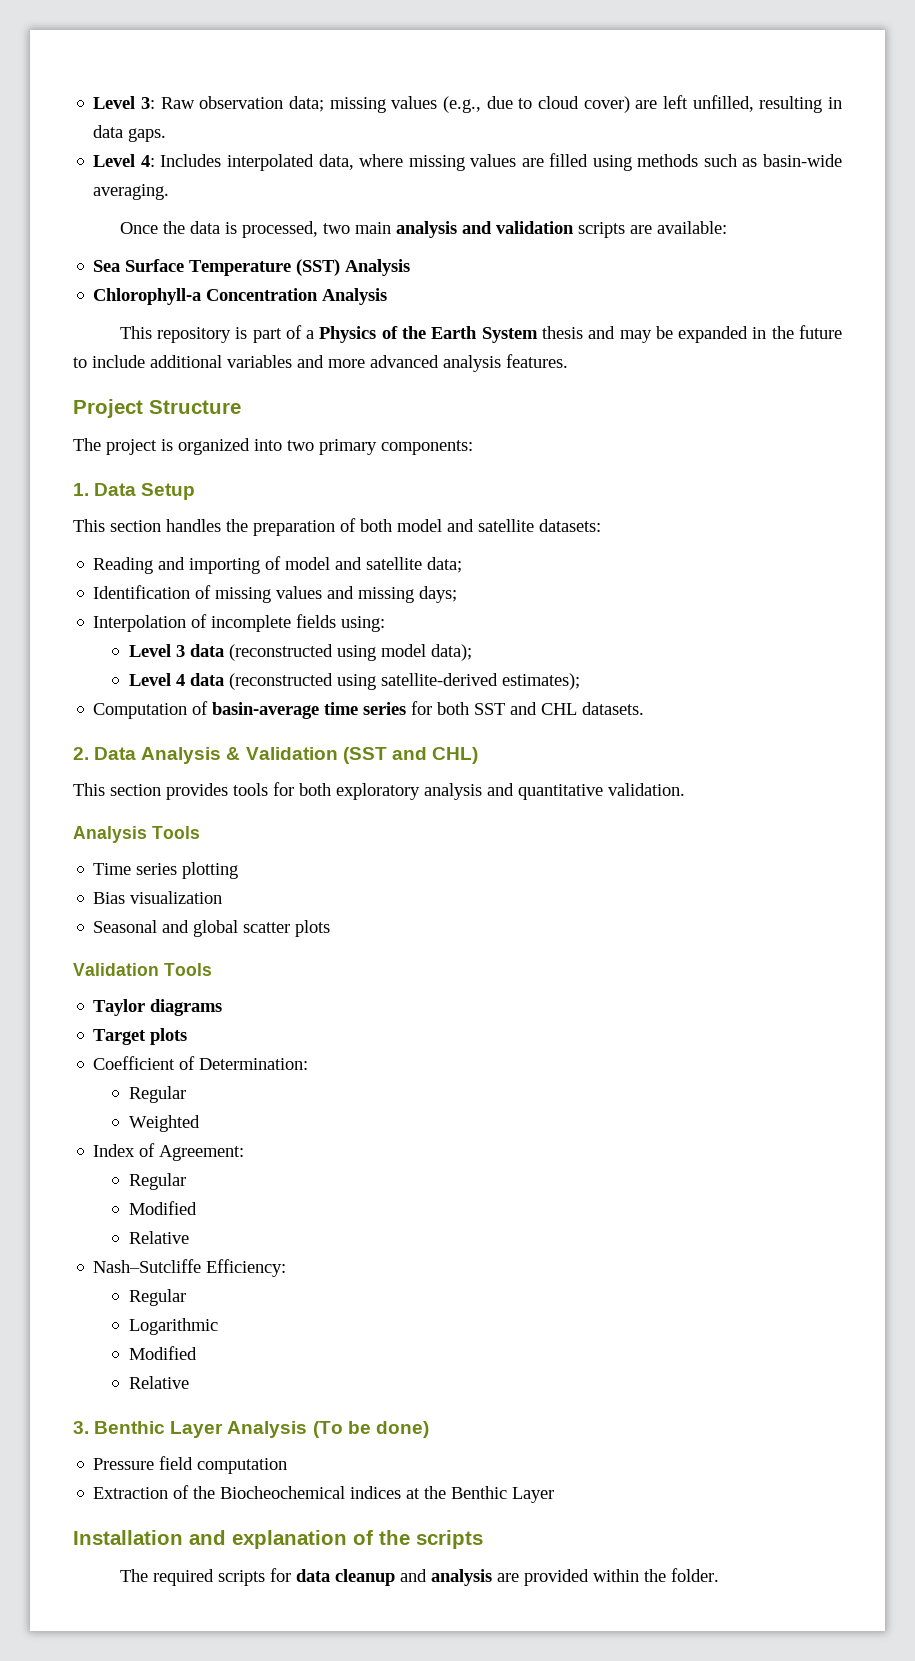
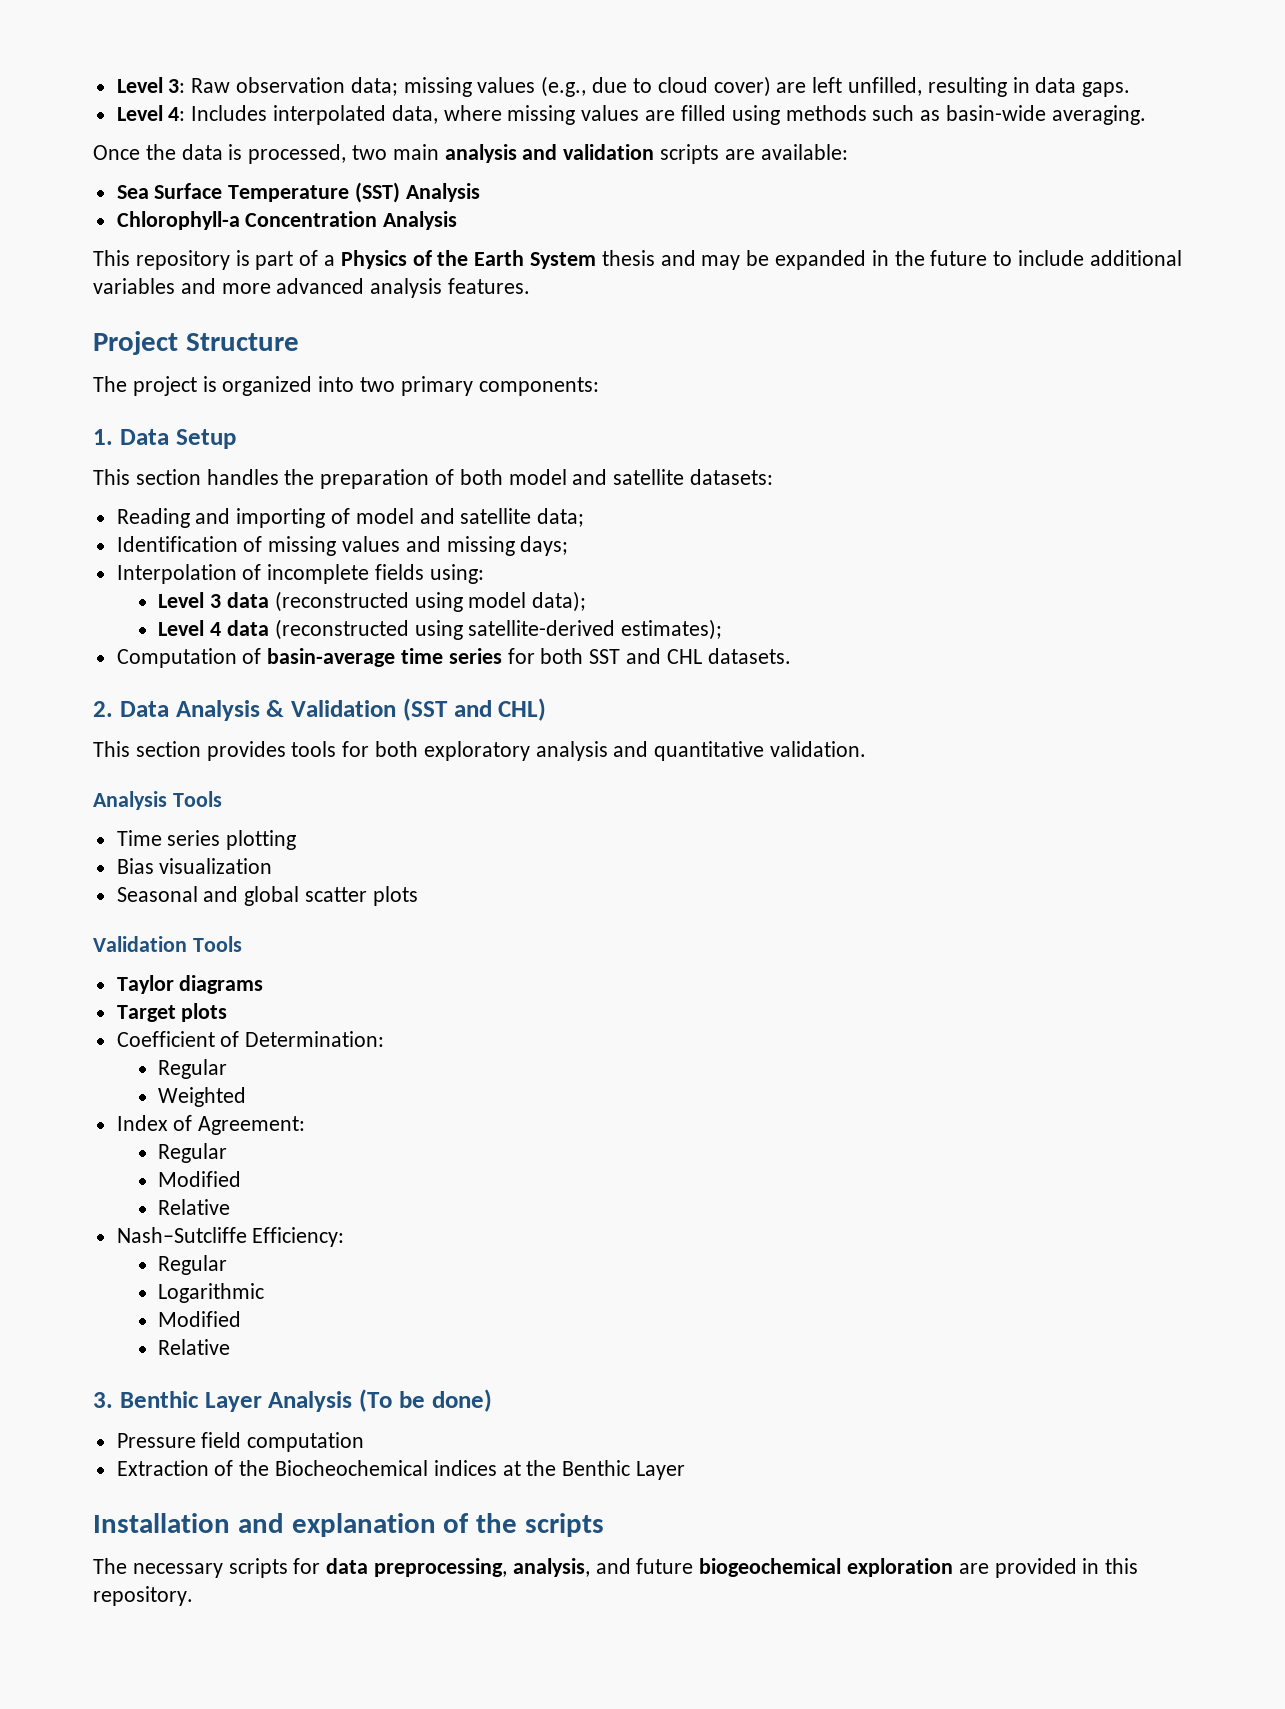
- The required scripts for data cleanup and analysis are provided within the folder.
+ The necessary scripts for data preprocessing, analysis, and future biogeochemical exploration are provided in this repository.

